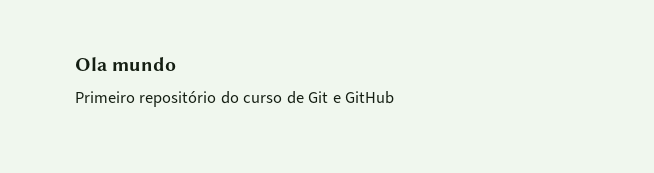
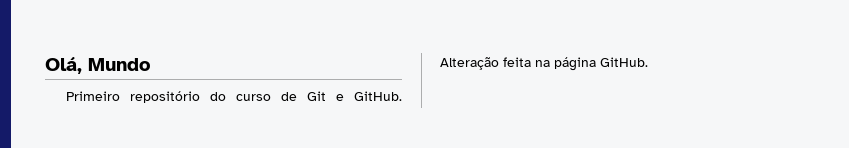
- Ola mundo
+ Olá, Mundo
- Primeiro repositório do curso de Git e GitHub
+ Primeiro repositório do curso de Git e GitHub. Alteração feita na página GitHub.

